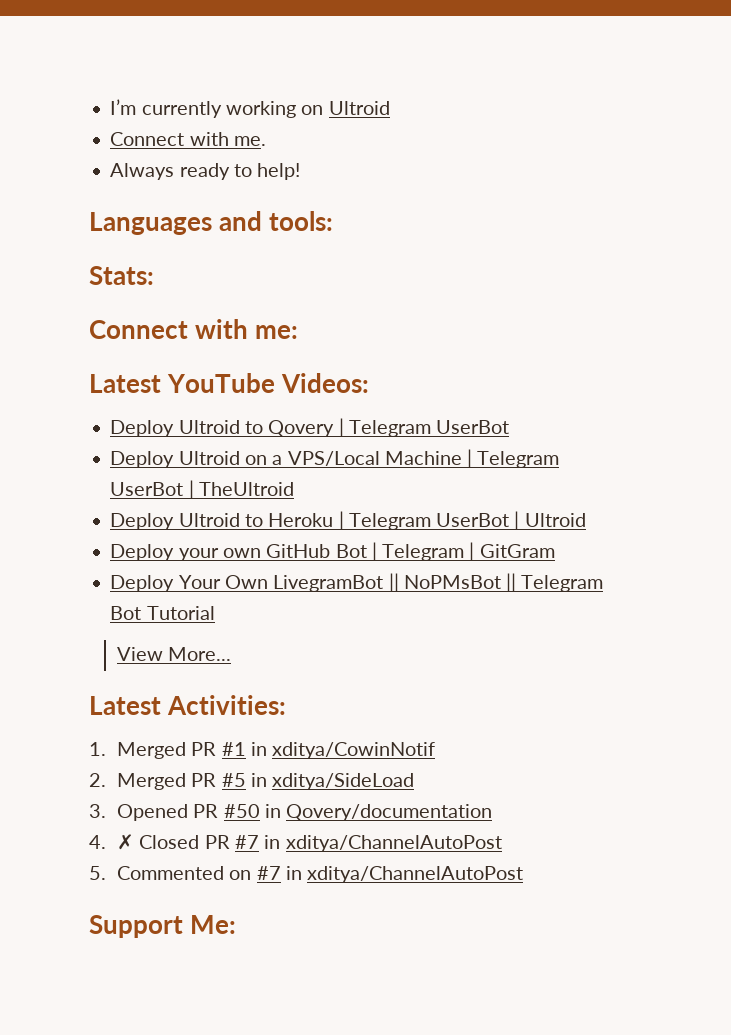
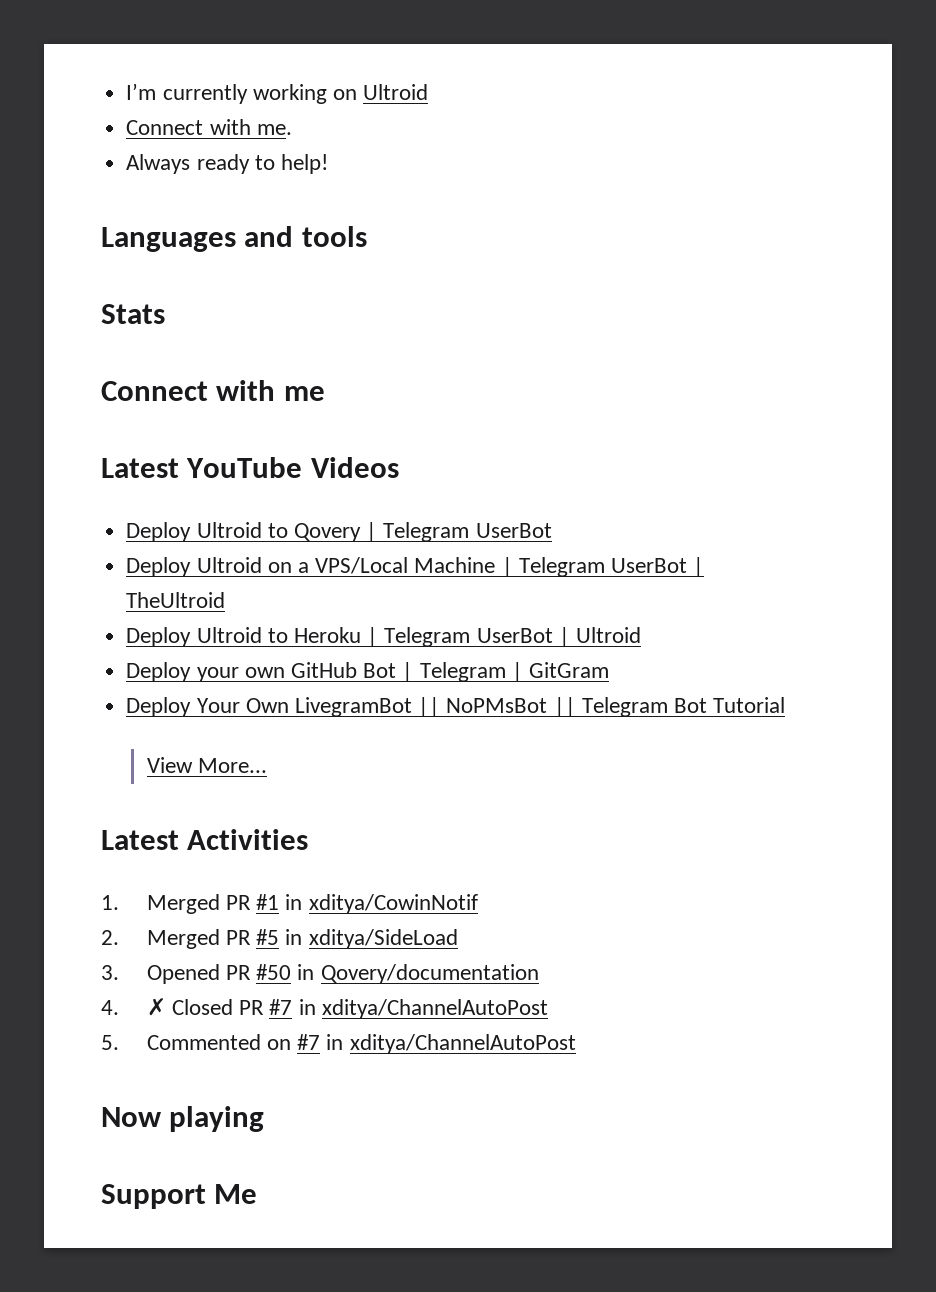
- Languages and tools:
- Stats:
- Connect with me:
+ Languages and tools
+ Stats
+ Connect with me
- Latest YouTube Videos:
+ Latest YouTube Videos
- Latest Activities:
+ Latest Activities
+ Now playing
- Support Me:
+ Support Me

